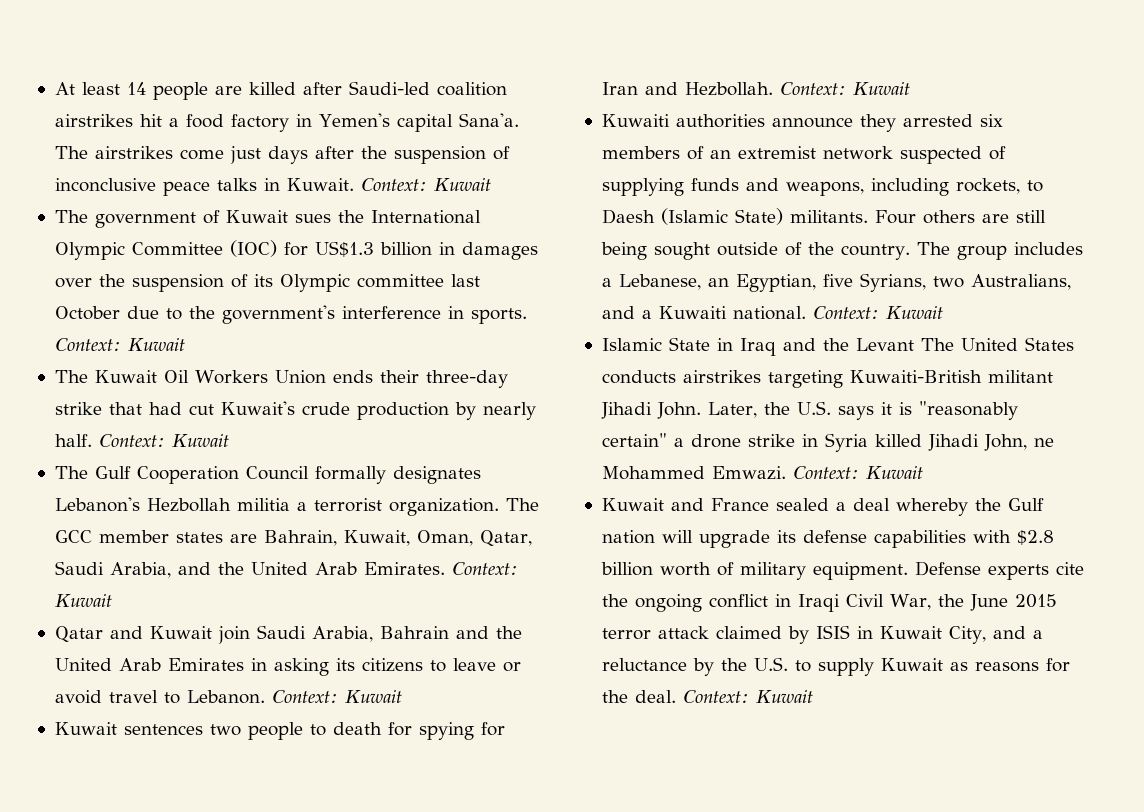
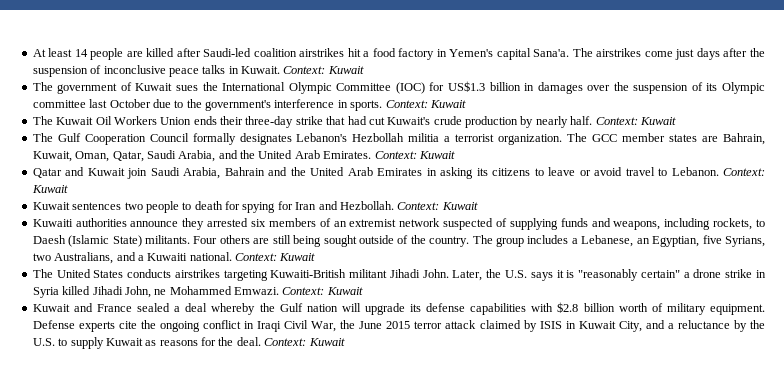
- Islamic State in Iraq and the Levant The United States conducts airstrikes targeting Kuwaiti-British militant Jihadi John.
+ The United States conducts airstrikes targeting Kuwaiti-British militant Jihadi John.

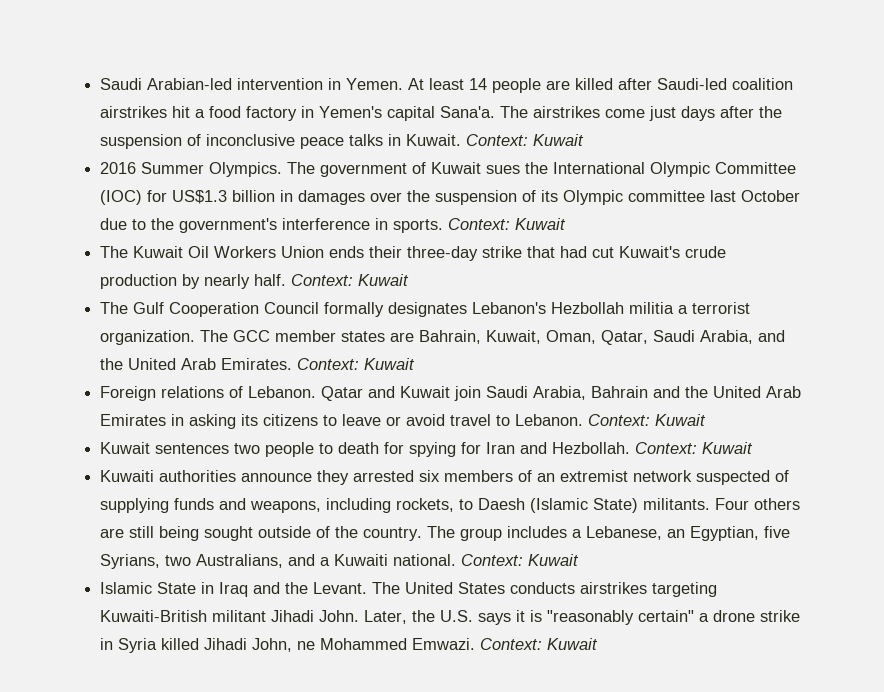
+ Saudi Arabian-led intervention in Yemen.
+ 2016 Summer Olympics.
+ Foreign relations of Lebanon.
+ Islamic State in Iraq and the Levant.
- Kuwait and France sealed a deal whereby the Gulf nation will upgrade its defense capabilities with $2.8 billion worth of military equipment. Defense experts cite the ongoing conflict in Iraqi Civil War, the June 2015 terror attack claimed by ISIS in Kuwait City, and a reluctance by the U.S. to supply Kuwait as reasons for the deal. Context: Kuwait

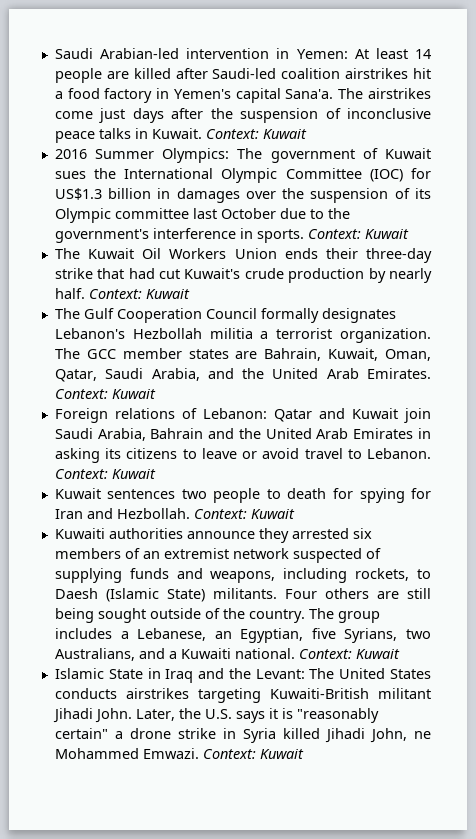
- Saudi Arabian-led intervention in Yemen. At least 14 people are killed after Saudi-led coalition airstrikes hit a food factory in Yemen's capital Sana'a.
+ Saudi Arabian-led intervention in Yemen: At least 14 people are killed after Saudi-led coalition airstrikes hit a food factory in Yemen's capital Sana'a.
- 2016 Summer Olympics. The government of Kuwait sues the International Olympic Committee (IOC) for US$1.3 billion in damages over the suspension of its Olympic committee last October due to the government's interference in sports.
+ 2016 Summer Olympics: The government of Kuwait sues the International Olympic Committee (IOC) for US$1.3 billion in damages over the suspension of its Olympic committee last October due to the government's interference in sports.
- Foreign relations of Lebanon. Qatar and Kuwait join Saudi Arabia, Bahrain and the United Arab Emirates in asking its citizens to leave or avoid travel to Lebanon.
+ Foreign relations of Lebanon: Qatar and Kuwait join Saudi Arabia, Bahrain and the United Arab Emirates in asking its citizens to leave or avoid travel to Lebanon.
- Islamic State in Iraq and the Levant. The United States conducts airstrikes targeting Kuwaiti-British militant Jihadi John.
+ Islamic State in Iraq and the Levant: The United States conducts airstrikes targeting Kuwaiti-British militant Jihadi John.

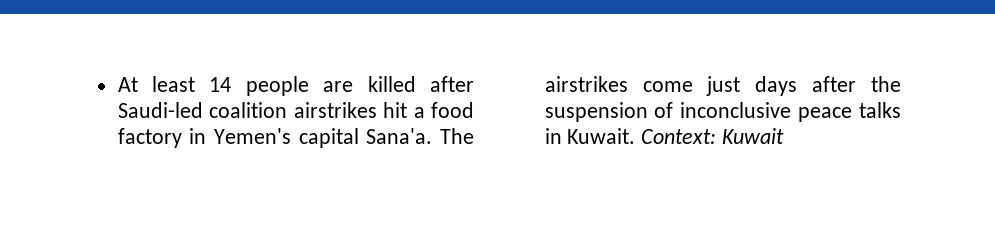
- Saudi Arabian-led intervention in Yemen: At least 14 people are killed after Saudi-led coalition airstrikes hit a food factory in Yemen's capital Sana'a.
+ At least 14 people are killed after Saudi-led coalition airstrikes hit a food factory in Yemen's capital Sana'a.
- 2016 Summer Olympics: The government of Kuwait sues the International Olympic Committee (IOC) for US$1.3 billion in damages over the suspension of its Olympic committee last October due to the government's interference in sports. Context: Kuwait
- The Kuwait Oil Workers Union ends their three-day strike that had cut Kuwait's crude production by nearly half. Context: Kuwait
- The Gulf Cooperation Council formally designates Lebanon's Hezbollah militia a terrorist organization. The GCC member states are Bahrain, Kuwait, Oman, Qatar, Saudi Arabia, and the United Arab Emirates. Context: Kuwait
- Foreign relations of Lebanon: Qatar and Kuwait join Saudi Arabia, Bahrain and the United Arab Emirates in asking its citizens to leave or avoid travel to Lebanon. Context: Kuwait
- Kuwait sentences two people to death for spying for Iran and Hezbollah. Context: Kuwait
- Kuwaiti authorities announce they arrested six members of an extremist network suspected of supplying funds and weapons, including rockets, to Daesh (Islamic State) militants. Four others are still being sought outside of the country. The group includes a Lebanese, an Egyptian, five Syrians, two Australians, and a Kuwaiti national. Context: Kuwait
- Islamic State in Iraq and the Levant: The United States conducts airstrikes targeting Kuwaiti-British militant Jihadi John. Later, the U.S. says it is "reasonably certain" a drone strike in Syria killed Jihadi John, ne Mohammed Emwazi. Context: Kuwait

